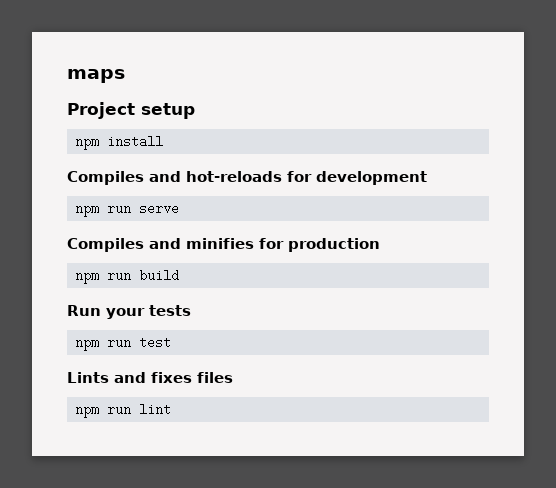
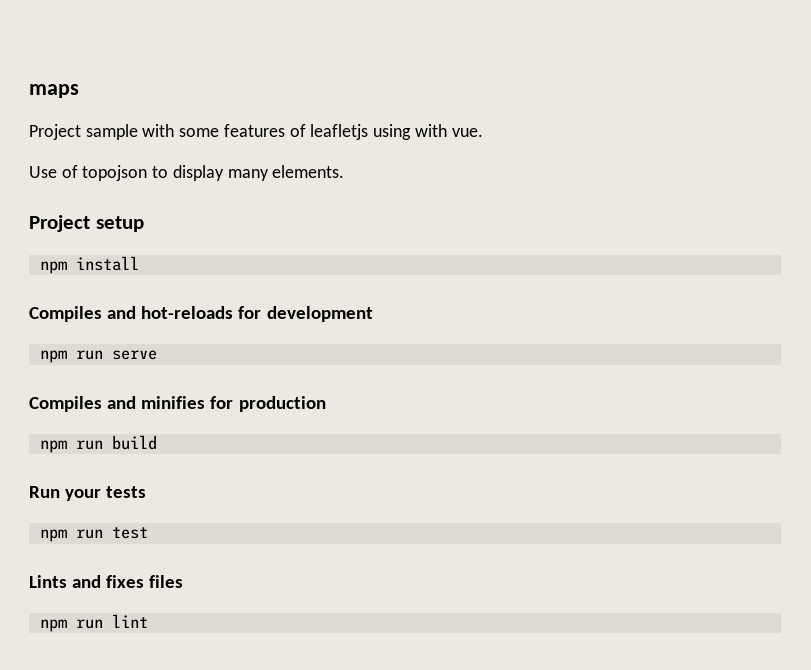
+ Project sample with some features of leafletjs using with vue.
+ Use of topojson to display many elements.

